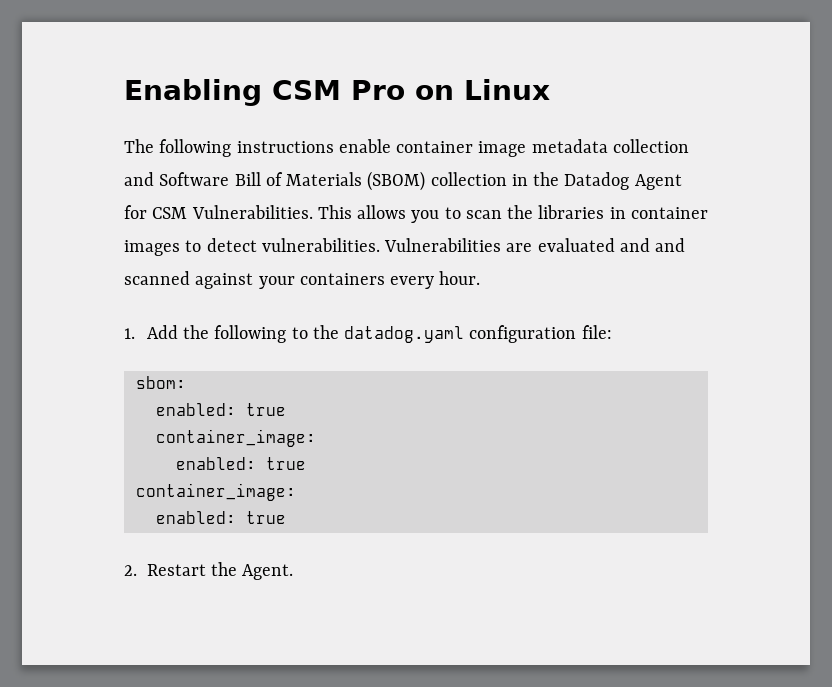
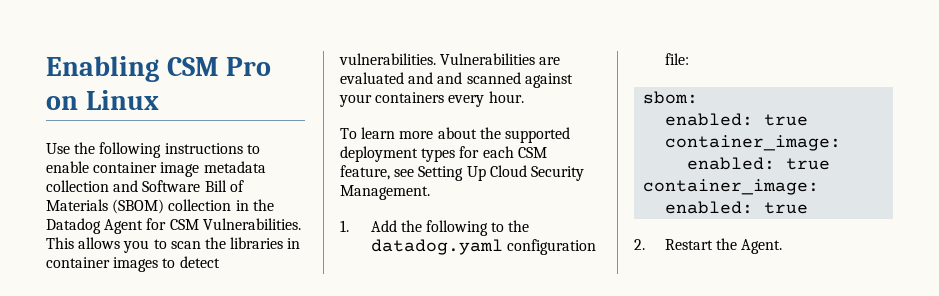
- The following instructions enable container image metadata collection and Software Bill of Materials (SBOM) collection in the Datadog Agent for CSM Vulnerabilities.
+ Use the following instructions to enable container image metadata collection and Software Bill of Materials (SBOM) collection in the Datadog Agent for CSM Vulnerabilities.
+ To learn more about the supported deployment types for each CSM feature, see Setting Up Cloud Security Management.

